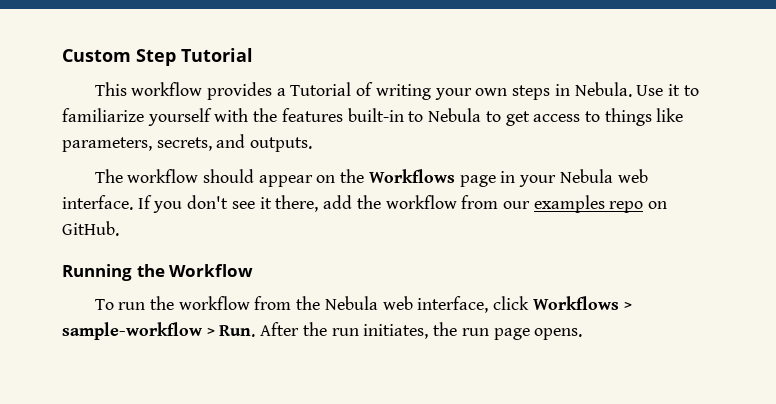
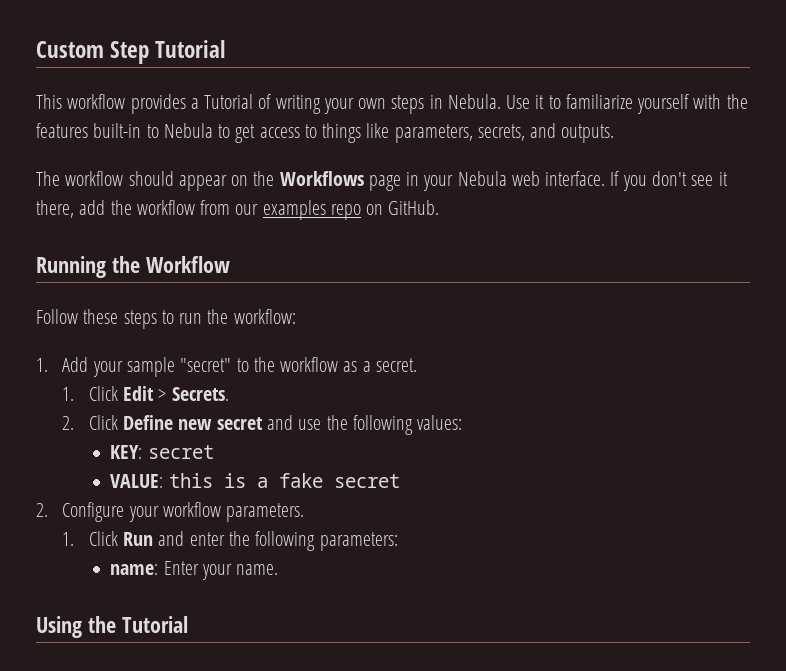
- To run the workflow from the Nebula web interface, click Workflows > sample-workflow > Run. After the run initiates, the run page opens.
+ Follow these steps to run the workflow:
+ 1. Add your sample "secret" to the workflow as a secret.
+ 1. Click Edit > Secrets.
+ 2. Click Define new secret and use the following values:
+ KEY: secret
+ VALUE: this is a fake secret
+ 2. Configure your workflow parameters.
+ 1. Click Run and enter the following parameters:
+ name: Enter your name.
+ Using the Tutorial

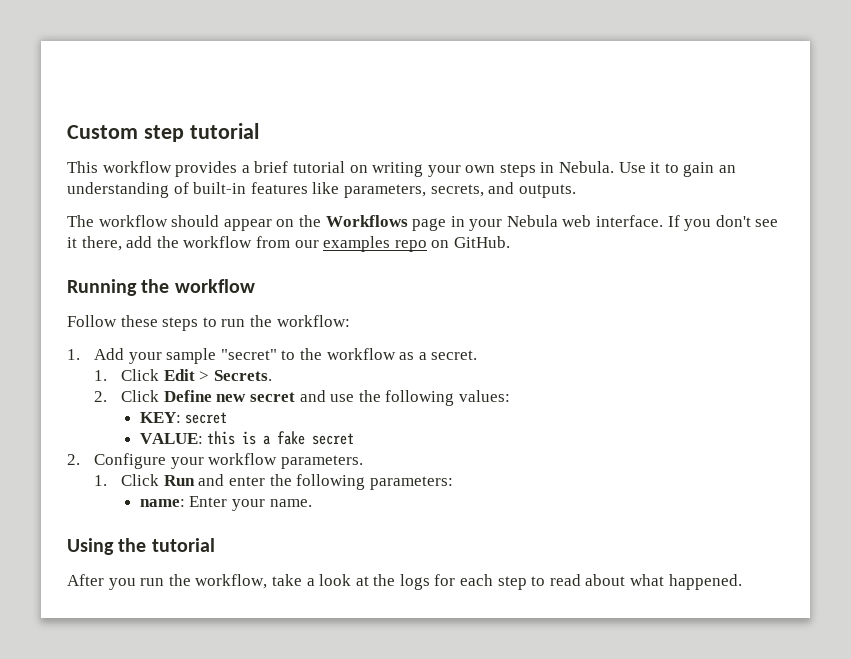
- Custom Step Tutorial
+ Custom step tutorial
- This workflow provides a Tutorial of writing your own steps in Nebula.
+ This workflow provides a brief tutorial on writing your own steps in Nebula.
- Use it to familiarize yourself with the features built-in to Nebula to get access to things like parameters, secrets, and outputs.
+ Use it to gain an understanding of built-in features like parameters, secrets, and outputs.
- Running the Workflow
+ Running the workflow
- Using the Tutorial
+ Using the tutorial
+ After you run the workflow, take a look at the logs for each step to read about what happened.

